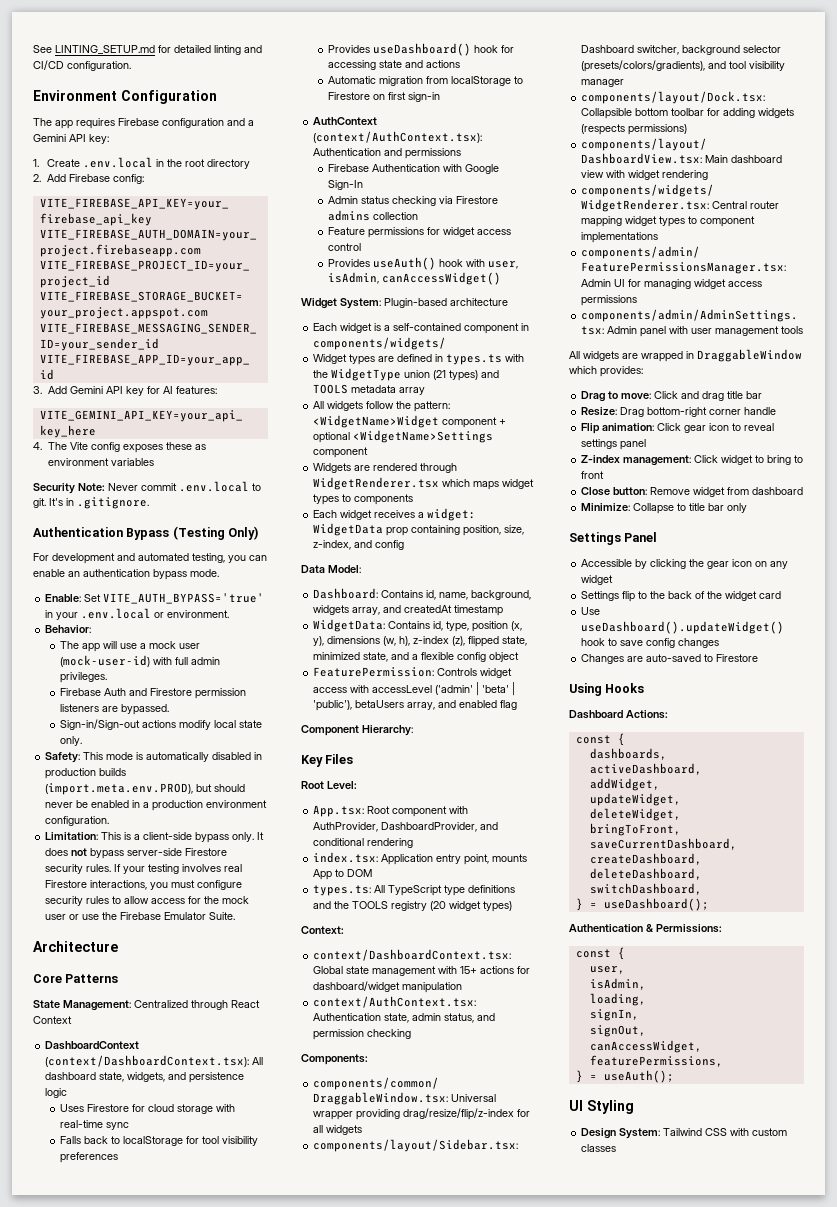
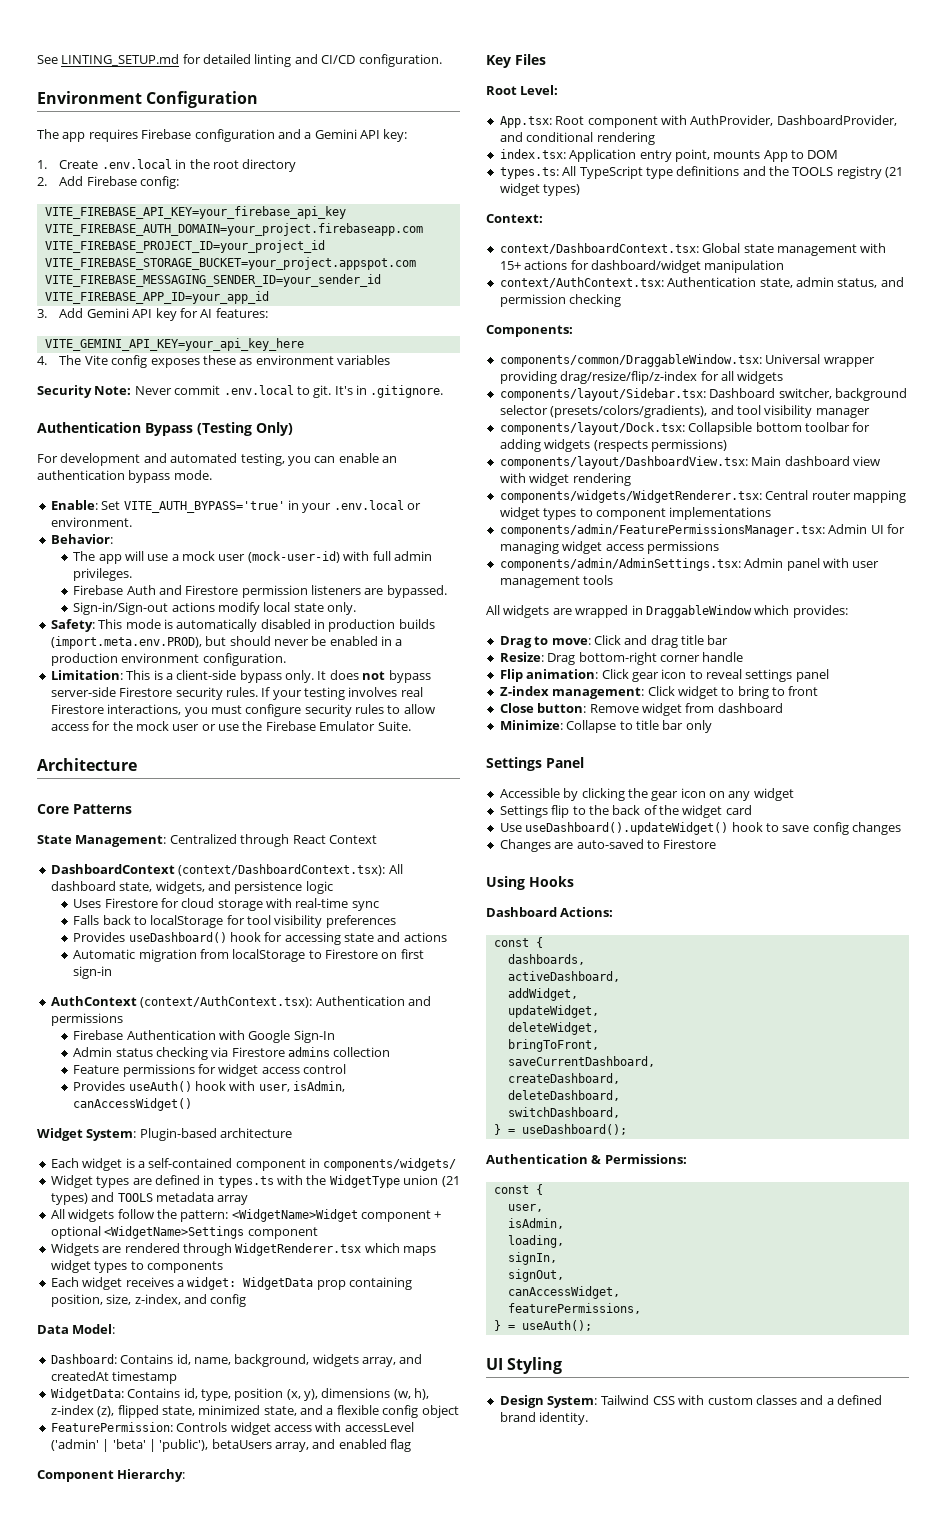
- types.ts: All TypeScript type definitions and the TOOLS registry (20 widget types)
+ types.ts: All TypeScript type definitions and the TOOLS registry (21 widget types)
- Design System: Tailwind CSS with custom classes
+ Design System: Tailwind CSS with custom classes and a defined brand identity.

